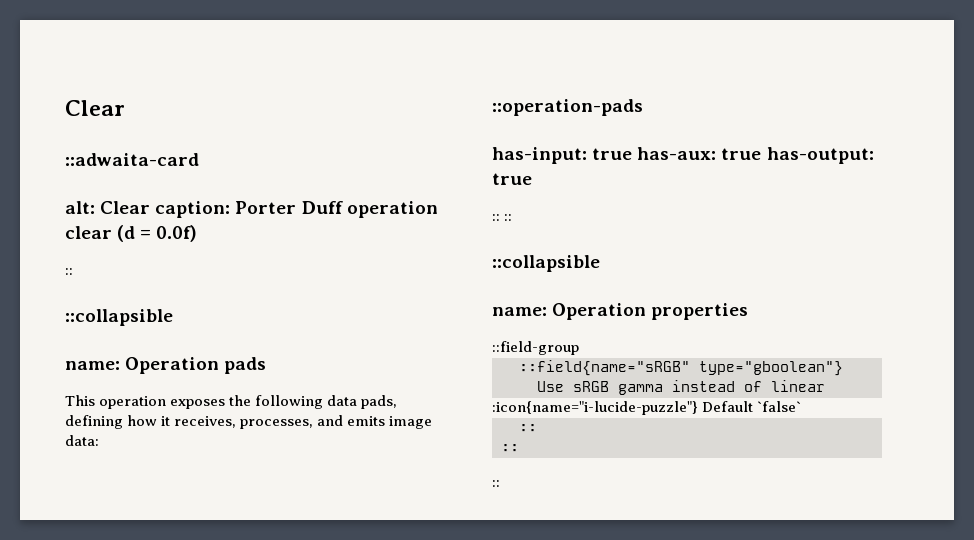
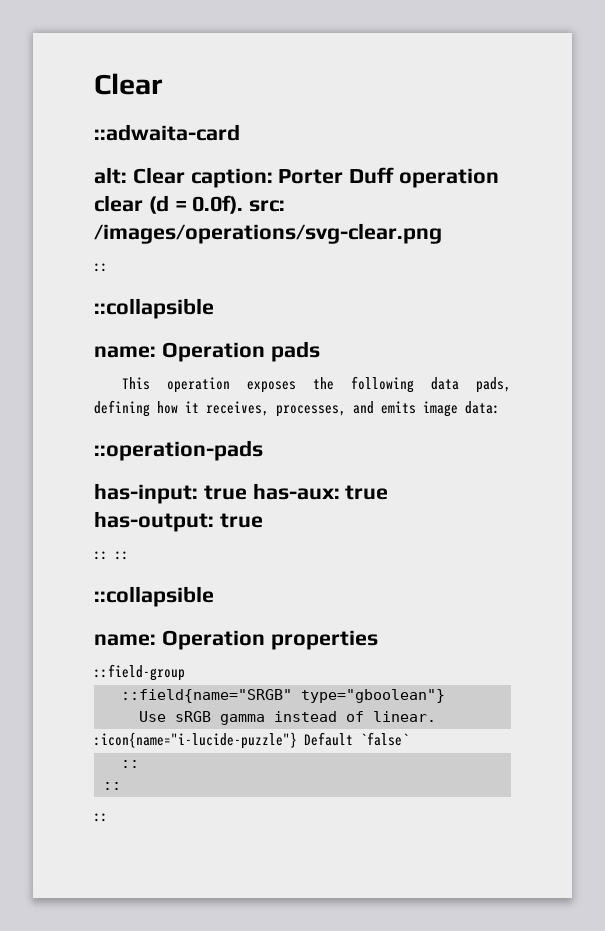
- alt: Clear caption: Porter Duff operation clear (d = 0.0f)
+ alt: Clear caption: Porter Duff operation clear (d = 0.0f). src: /images/operations/svg-clear.png
- ::field{name="sRGB" type="gboolean"}
+ ::field{name="SRGB" type="gboolean"}
- Use sRGB gamma instead of linear
+ Use sRGB gamma instead of linear.

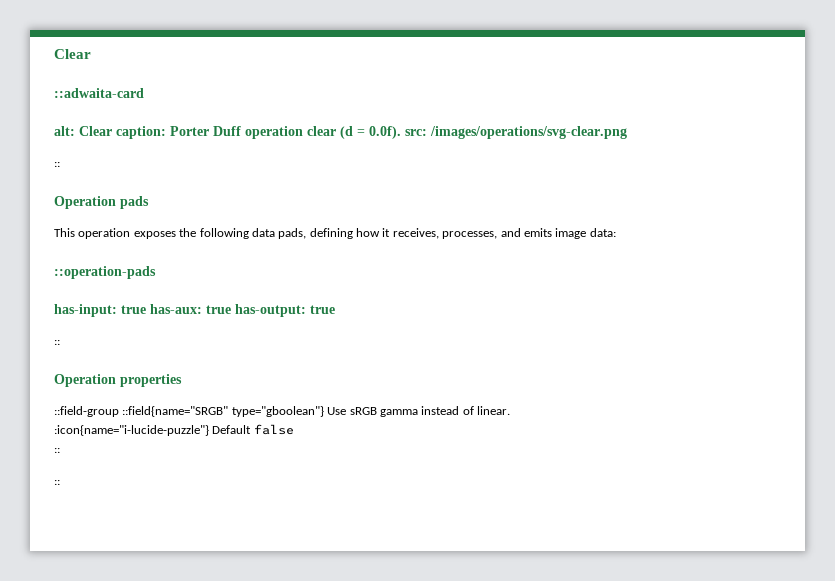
  alt: Clear caption: Porter Duff operation clear (d = 0.0f). src: /images/operations/svg-clear.png
  ::
- ::collapsible
- name: Operation pads
+ Operation pads
  has-input: true has-aux: true has-output: true
- :: ::
- ::collapsible
- name: Operation properties
+ ::
+ Operation properties
- ::field-group
- ::field{name="SRGB" type="gboolean"}
- Use sRGB gamma instead of linear.
+ ::field-group ::field{name="SRGB" type="gboolean"} Use sRGB gamma instead of linear.
- :icon{name="i-lucide-puzzle"} Default `false`
- ::
+ :icon{name="i-lucide-puzzle"} Default false

